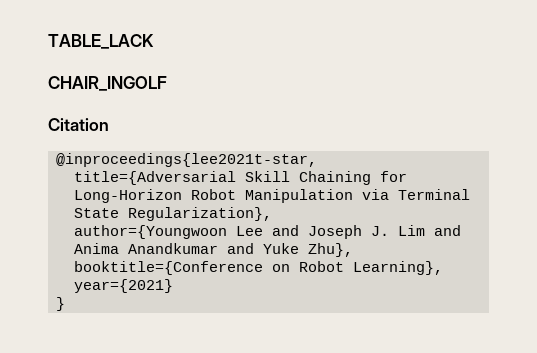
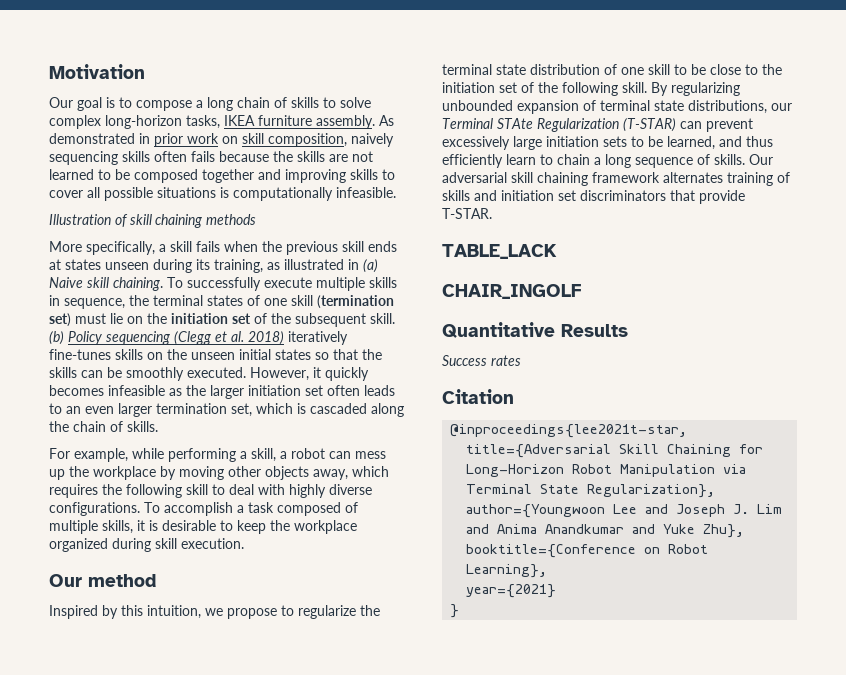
+ Motivation
+ Our goal is to compose a long chain of skills to solve complex long-horizon tasks, IKEA furniture assembly. As demonstrated in prior work on skill composition, naively sequencing skills often fails because the skills are not learned to be composed together and improving skills to cover all possible situations is computationally infeasible.
+ Illustration of skill chaining methods
+ More specifically, a skill fails when the previous skill ends at states unseen during its training, as illustrated in (a) Naive skill chaining. To successfully execute multiple skills in sequence, the terminal states of one skill (termination set) must lie on the initiation set of the subsequent skill. (b) Policy sequencing (Clegg et al. 2018) iteratively fine-tunes skills on the unseen initial states so that the skills can be smoothly executed. However, it quickly becomes infeasible as the larger initiation set often leads to an even larger termination set, which is cascaded along the chain of skills.
+ For example, while performing a skill, a robot can mess up the workplace by moving other objects away, which requires the following skill to deal with highly diverse configurations. To accomplish a task composed of multiple skills, it is desirable to keep the workplace organized during skill execution.
+ Our method
+ Inspired by this intuition, we propose to regularize the terminal state distribution of one skill to be close to the initiation set of the following skill. By regularizing unbounded expansion of terminal state distributions, our Terminal STAte Regularization (T-STAR) can prevent excessively large initiation sets to be learned, and thus efficiently learn to chain a long sequence of skills. Our adversarial skill chaining framework alternates training of skills and initiation set discriminators that provide T-STAR.
  TABLE_LACK
  CHAIR_INGOLF
+ Quantitative Results
+ Success rates

